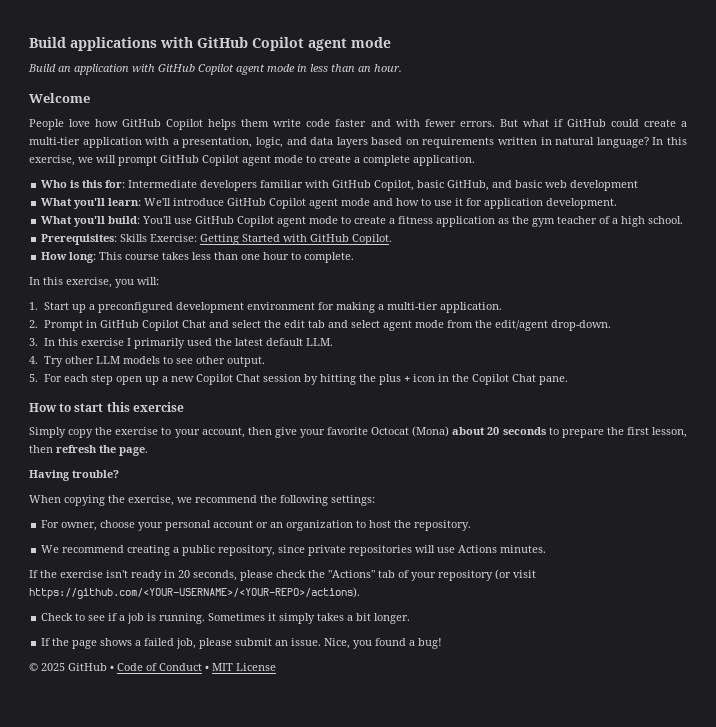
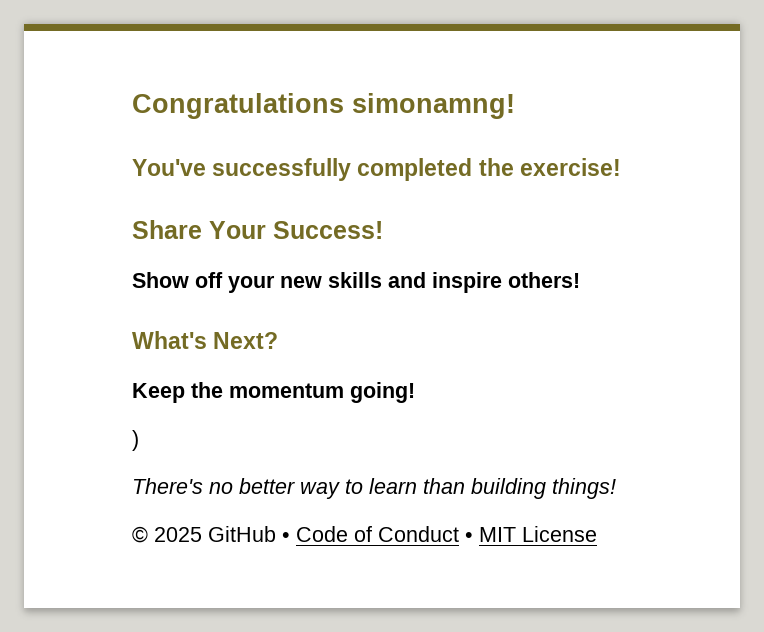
- Build applications with GitHub Copilot agent mode
- Build an application with GitHub Copilot agent mode in less than an hour.
- Welcome
- People love how GitHub Copilot helps them write code faster and with fewer errors. But what if GitHub could create a multi-tier application with a presentation, logic, and data layers based on requirements written in natural language? In this exercise, we will prompt GitHub Copilot agent mode to create a complete application.
- Who is this for: Intermediate developers familiar with GitHub Copilot, basic GitHub, and basic web development
- What you'll learn: We'll introduce GitHub Copilot agent mode and how to use it for application development.
- What you'll build: You'll use GitHub Copilot agent mode to create a fitness application as the gym teacher of a high school.
- Prerequisites: Skills Exercise: Getting Started with GitHub Copilot.
- How long: This course takes less than one hour to complete.
- In this exercise, you will:
- 1. Start up a preconfigured development environment for making a multi-tier application.
- 2. Prompt in GitHub Copilot Chat and select the edit tab and select agent mode from the edit/agent drop-down.
- 3. In this exercise I primarily used the latest default LLM.
- 4. Try other LLM models to see other output.
- 5. For each step open up a new Copilot Chat session by hitting the plus + icon in the Copilot Chat pane.
- How to start this exercise
- Simply copy the exercise to your account, then give your favorite Octocat (Mona) about 20 seconds to prepare the first lesson, then refresh the page.
- Having trouble?
- When copying the exercise, we recommend the following settings:
- For owner, choose your personal account or an organization to host the repository.
- We recommend creating a public repository, since private repositories will use Actions minutes.
- If the exercise isn't ready in 20 seconds, please check the "Actions" tab of your repository (or visit https://github.com/<YOUR-USERNAME>/<YOUR-REPO>/actions).
- Check to see if a job is running. Sometimes it simply takes a bit longer.
- If the page shows a failed job, please submit an issue. Nice, you found a bug!
+ Congratulations simonamng!
+ You've successfully completed the exercise!
+ Share Your Success!
+ Show off your new skills and inspire others!
+ What's Next?
+ Keep the momentum going!
+ )
+ There's no better way to learn than building things!

